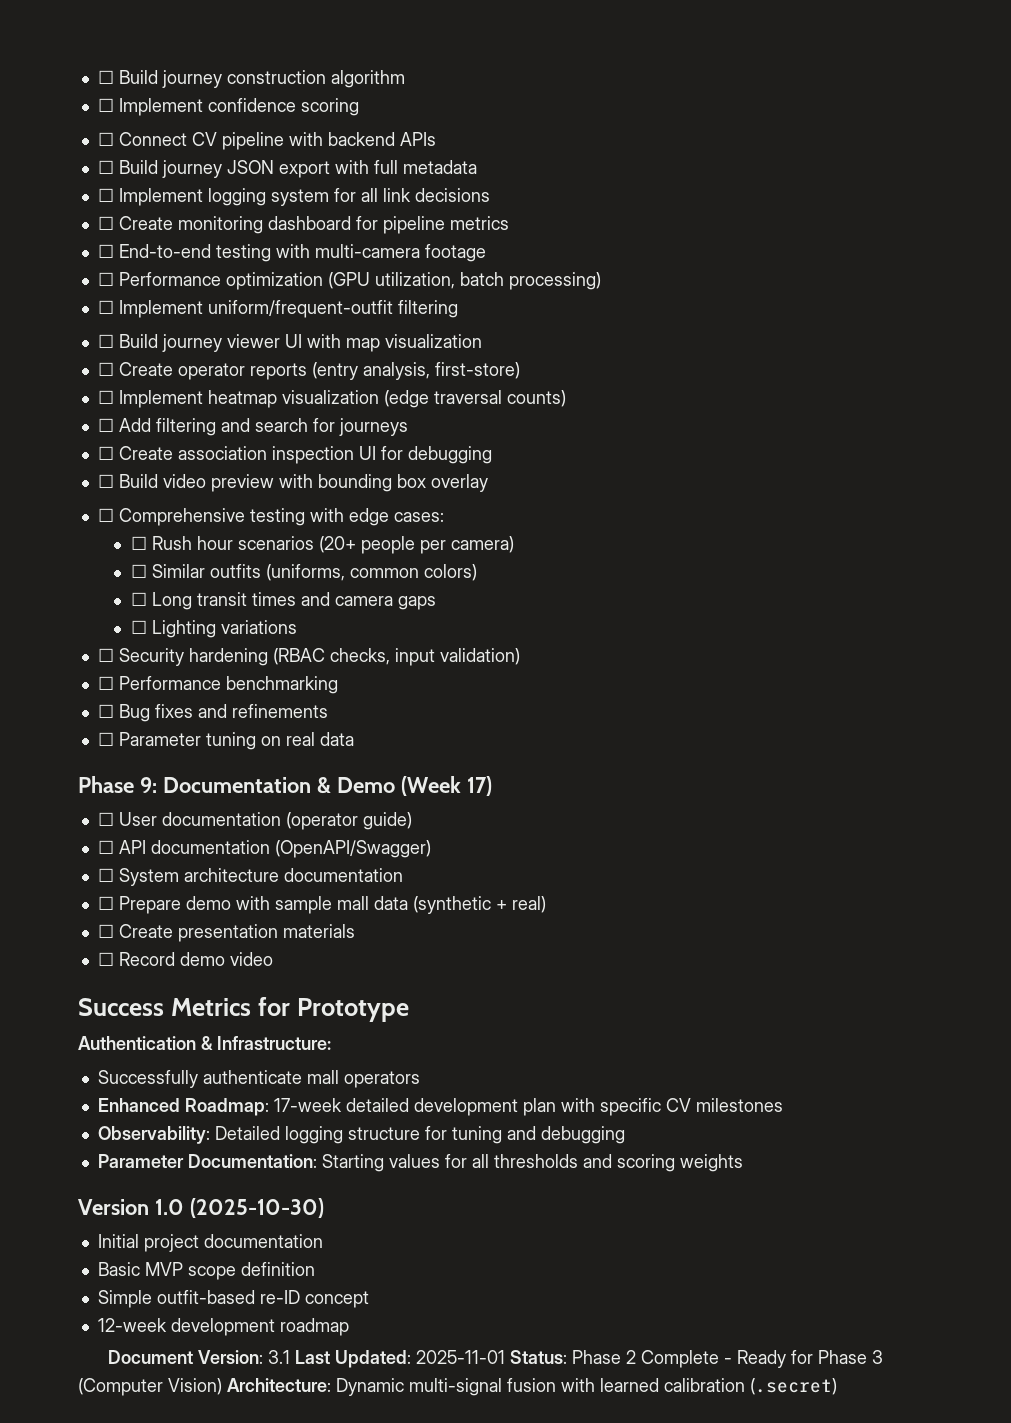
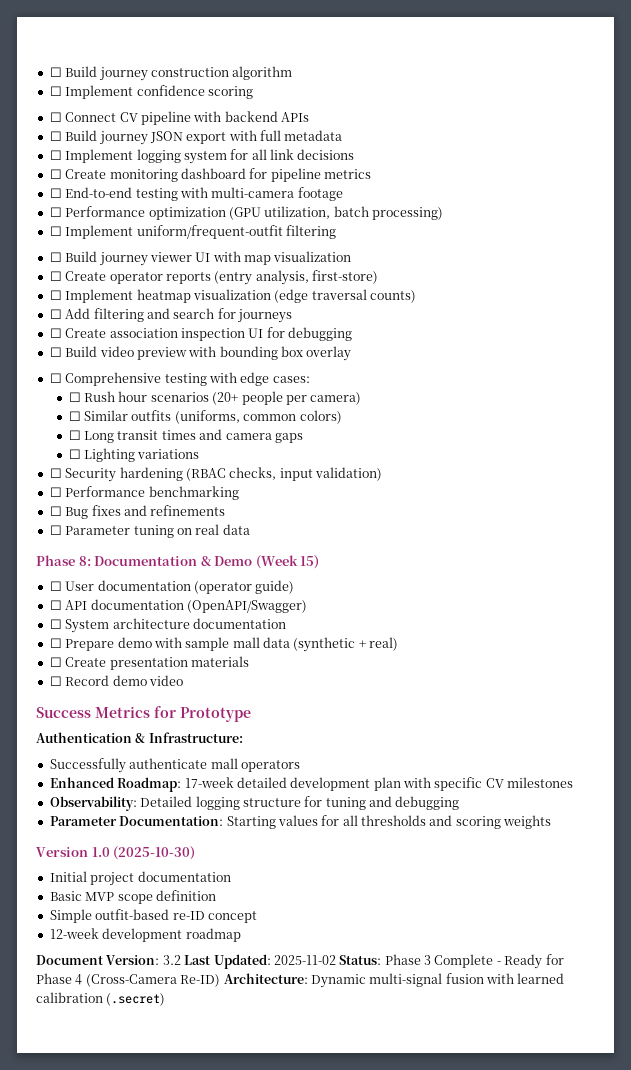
- Phase 9: Documentation & Demo (Week 17)
+ Phase 8: Documentation & Demo (Week 15)
- Document Version: 3.1 Last Updated: 2025-11-01 Status: Phase 2 Complete - Ready for Phase 3 (Computer Vision) Architecture: Dynamic multi-signal fusion with learned calibration (.secret)
+ Document Version: 3.2 Last Updated: 2025-11-02 Status: Phase 3 Complete - Ready for Phase 4 (Cross-Camera Re-ID) Architecture: Dynamic multi-signal fusion with learned calibration (.secret)

